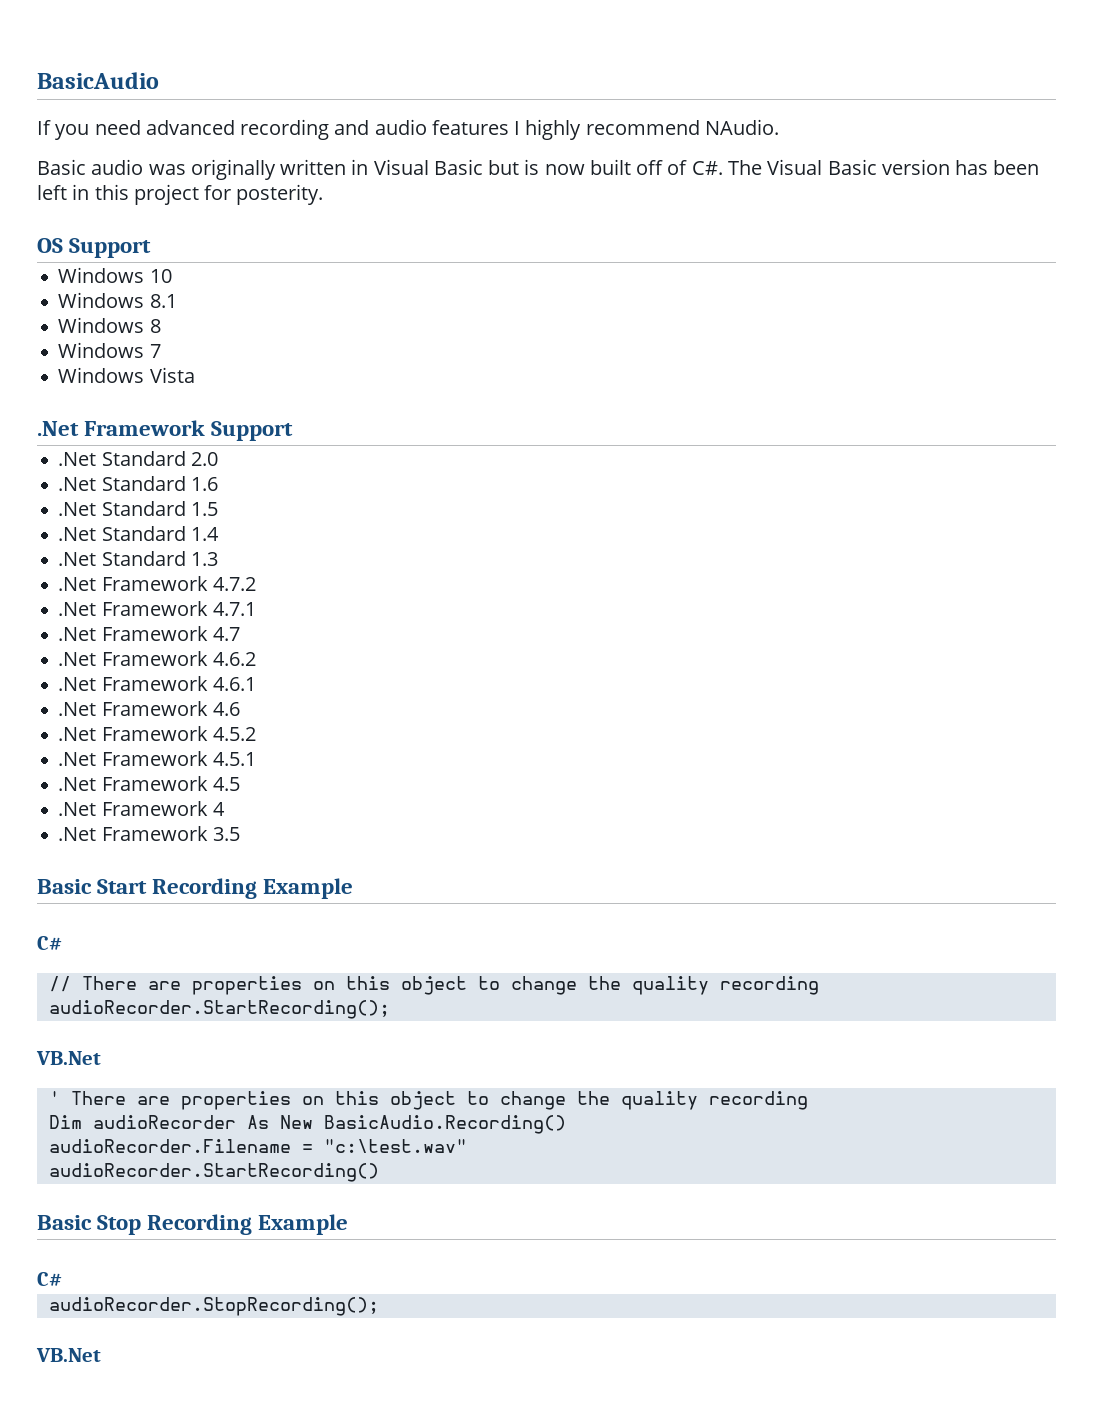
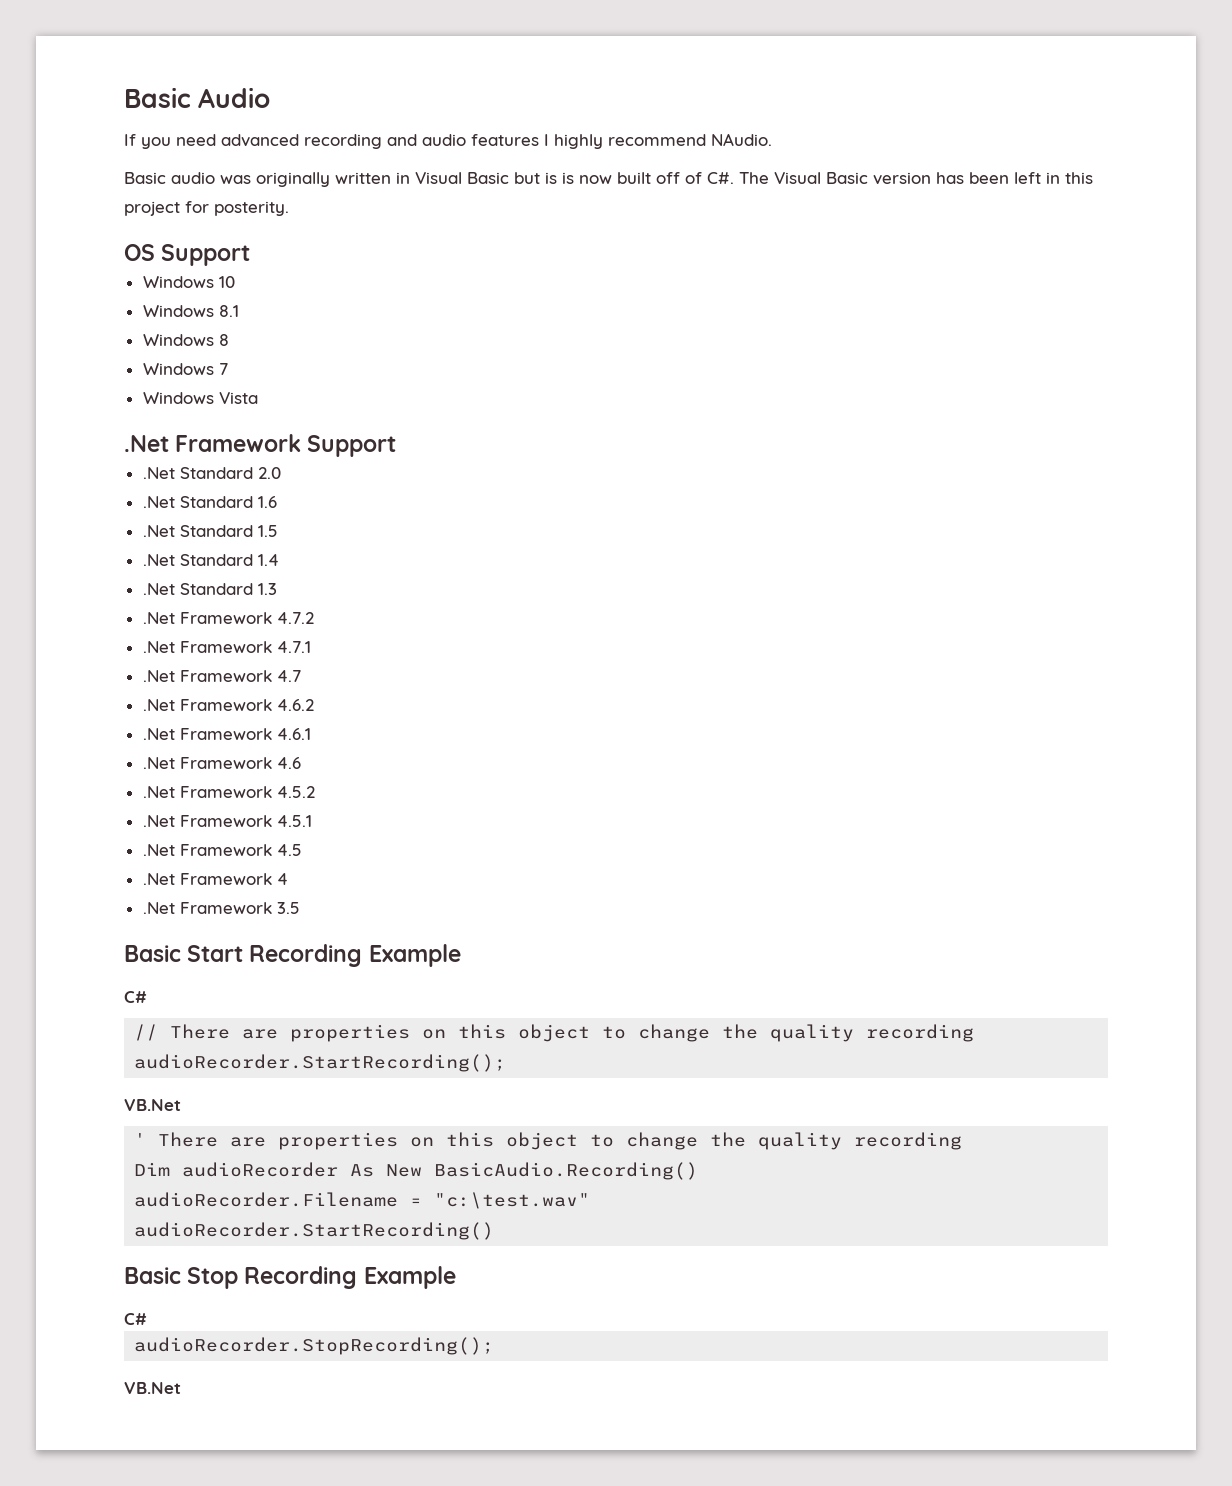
- BasicAudio
+ Basic Audio
- Basic audio was originally written in Visual Basic but is now built off of C#. The Visual Basic version has been left in this project for posterity.
+ Basic audio was originally written in Visual Basic but is is now built off of C#. The Visual Basic version has been left in this project for posterity.

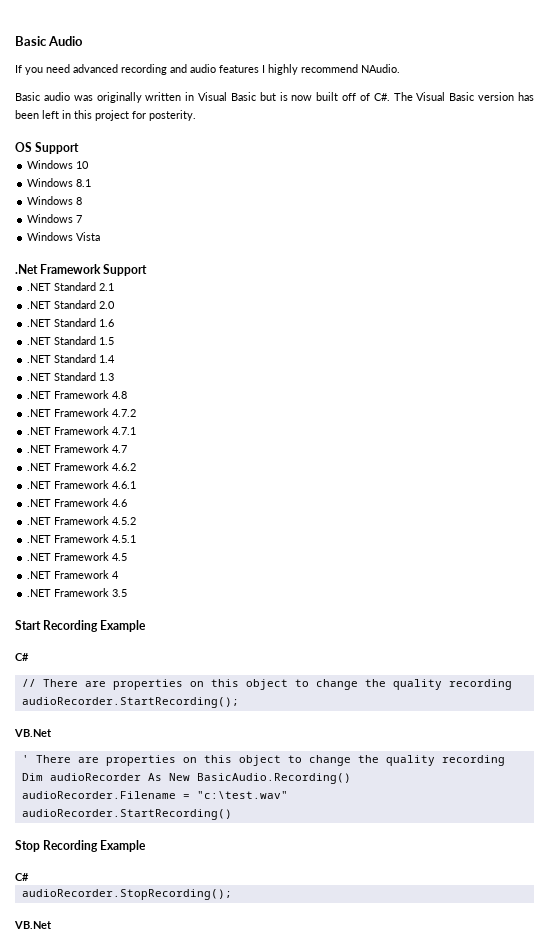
- Basic audio was originally written in Visual Basic but is is now built off of C#. The Visual Basic version has been left in this project for posterity.
+ Basic audio was originally written in Visual Basic but is now built off of C#. The Visual Basic version has been left in this project for posterity.
- .Net Standard 2.0
+ .NET Standard 2.1
+ .NET Standard 2.0
- .Net Standard 1.6
+ .NET Standard 1.6
- .Net Standard 1.5
+ .NET Standard 1.5
- .Net Standard 1.4
+ .NET Standard 1.4
- .Net Standard 1.3
+ .NET Standard 1.3
- .Net Framework 4.7.2
+ .NET Framework 4.8
+ .NET Framework 4.7.2
- .Net Framework 4.7.1
+ .NET Framework 4.7.1
- .Net Framework 4.7
+ .NET Framework 4.7
- .Net Framework 4.6.2
+ .NET Framework 4.6.2
- .Net Framework 4.6.1
+ .NET Framework 4.6.1
- .Net Framework 4.6
+ .NET Framework 4.6
- .Net Framework 4.5.2
+ .NET Framework 4.5.2
- .Net Framework 4.5.1
+ .NET Framework 4.5.1
- .Net Framework 4.5
+ .NET Framework 4.5
- .Net Framework 4
+ .NET Framework 4
- .Net Framework 3.5
+ .NET Framework 3.5
- Basic Start Recording Example
+ Start Recording Example
- Basic Stop Recording Example
+ Stop Recording Example

